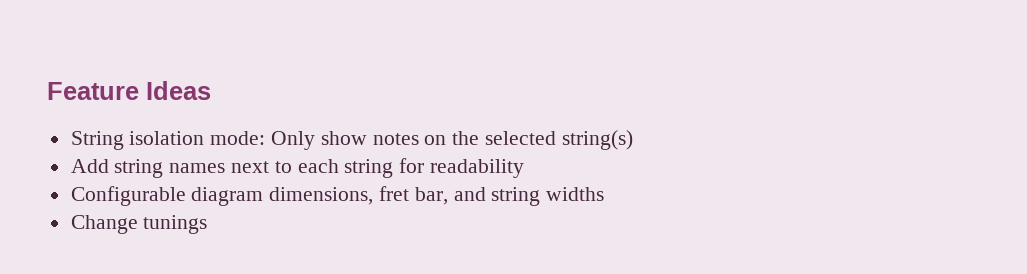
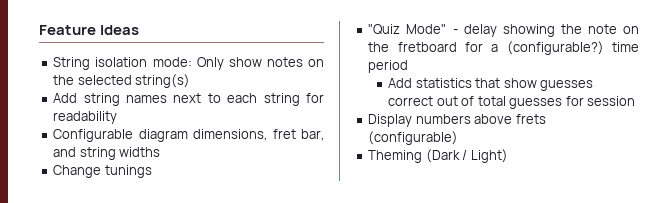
+ "Quiz Mode" - delay showing the note on the fretboard for a (configurable?) time period
+ Add statistics that show guesses correct out of total guesses for session
+ Display numbers above frets (configurable)
+ Theming (Dark / Light)

